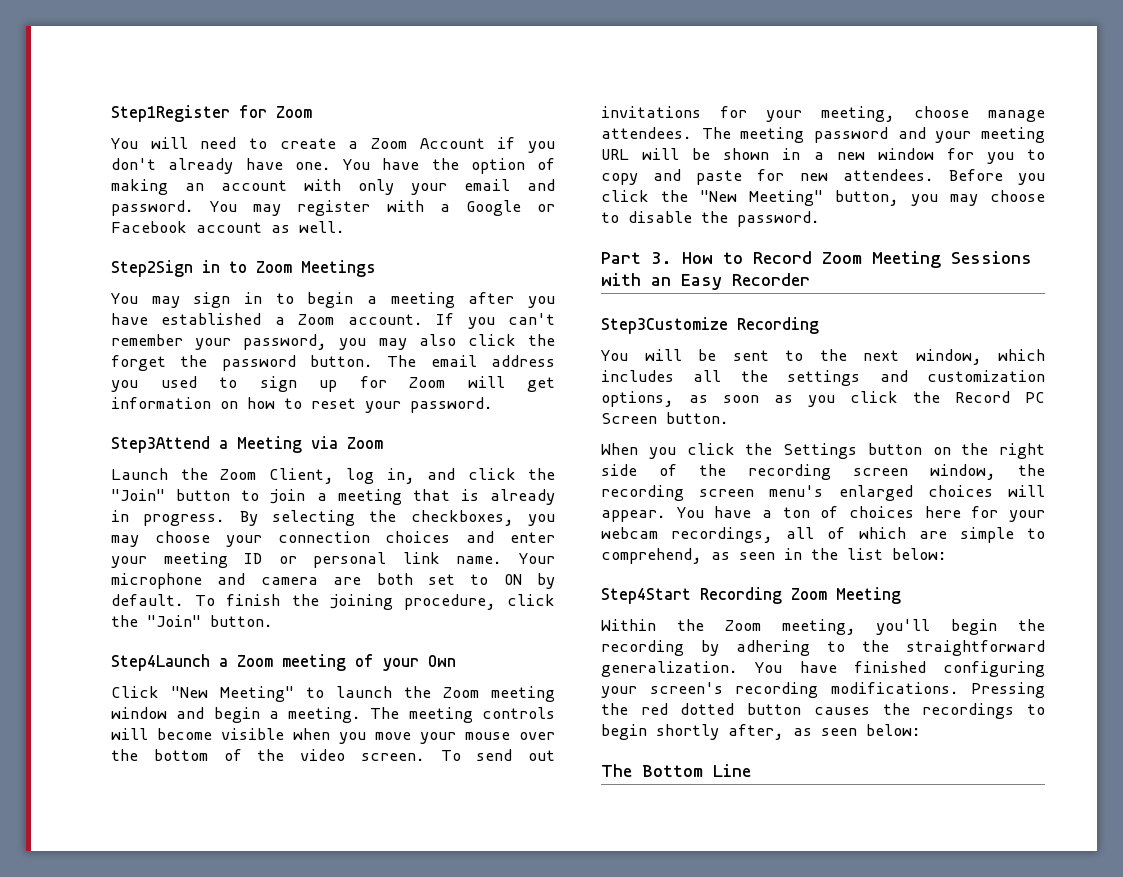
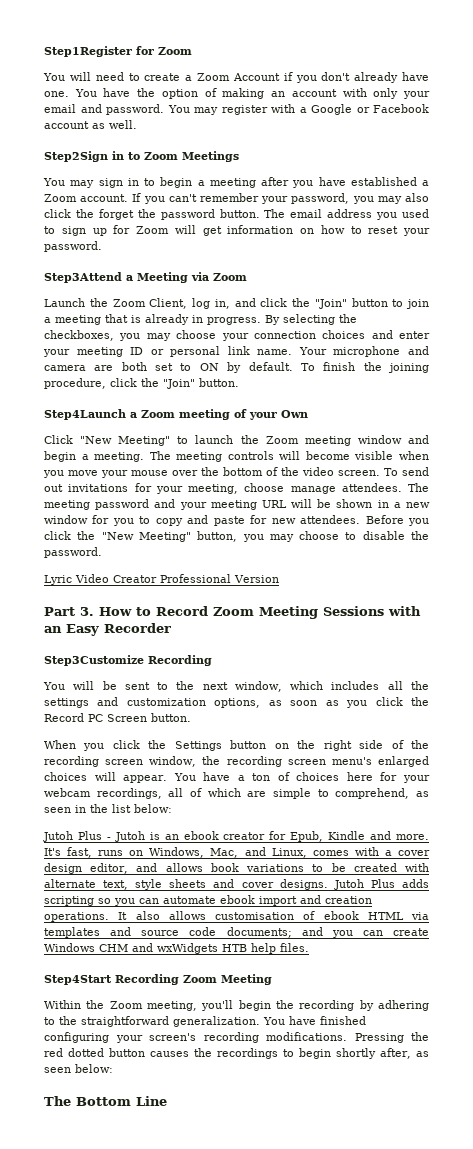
+ Lyric Video Creator Professional Version
+ Jutoh Plus - Jutoh is an ebook creator for Epub, Kindle and more. It's fast, runs on Windows, Mac, and Linux, comes with a cover design editor, and allows book variations to be created with alternate text, style sheets and cover designs. Jutoh Plus adds scripting so you can automate ebook import and creation operations. It also allows customisation of ebook HTML via templates and source code documents; and you can create Windows CHM and wxWidgets HTB help files.

